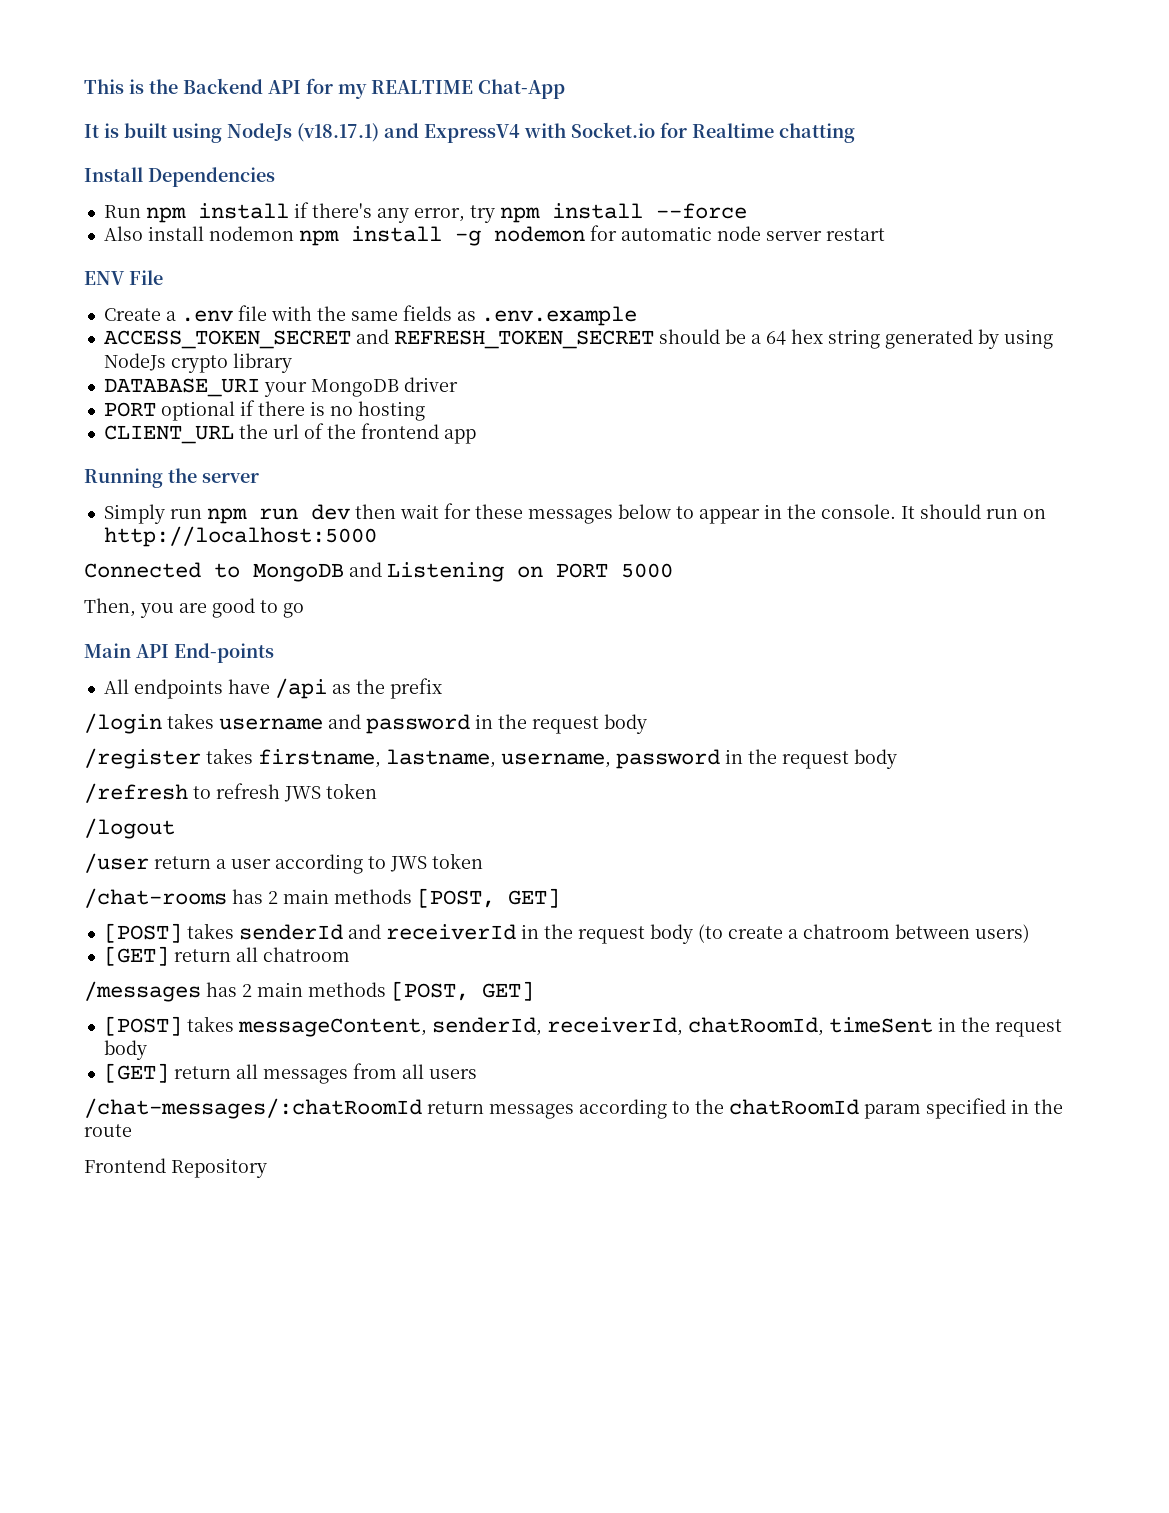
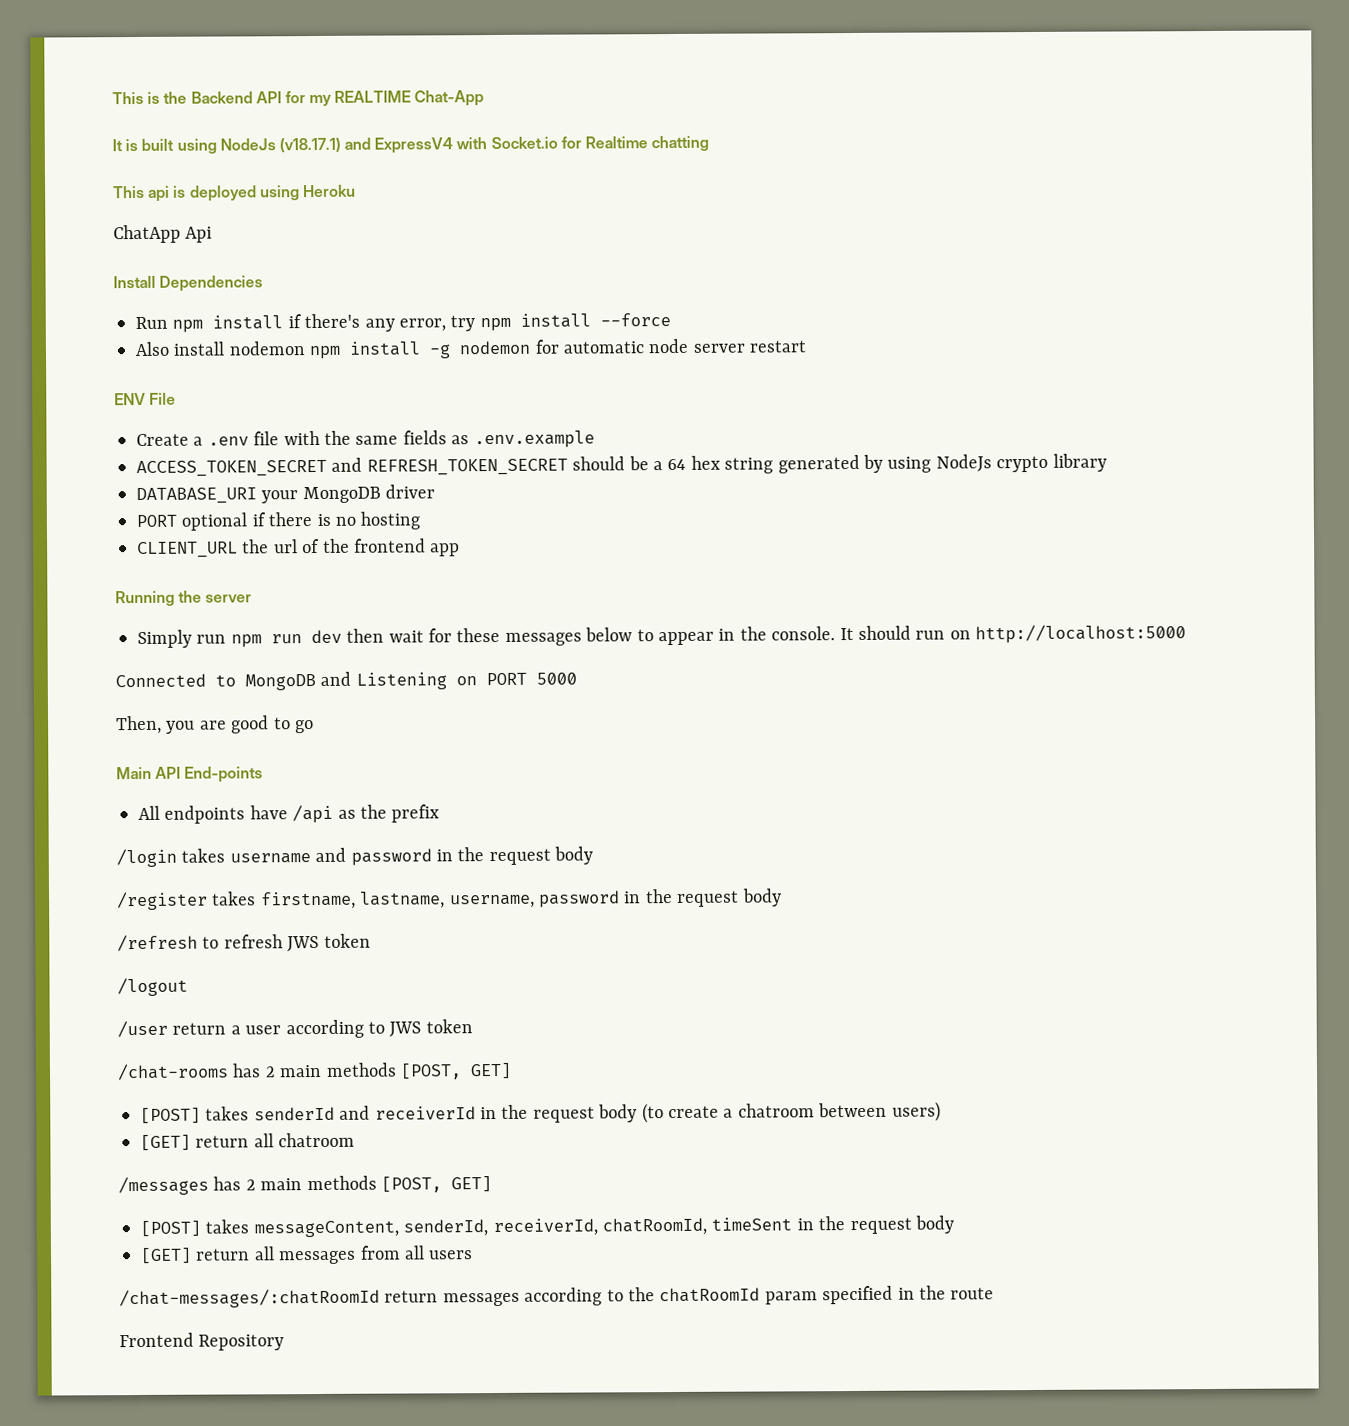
+ This api is deployed using Heroku
+ ChatApp Api

